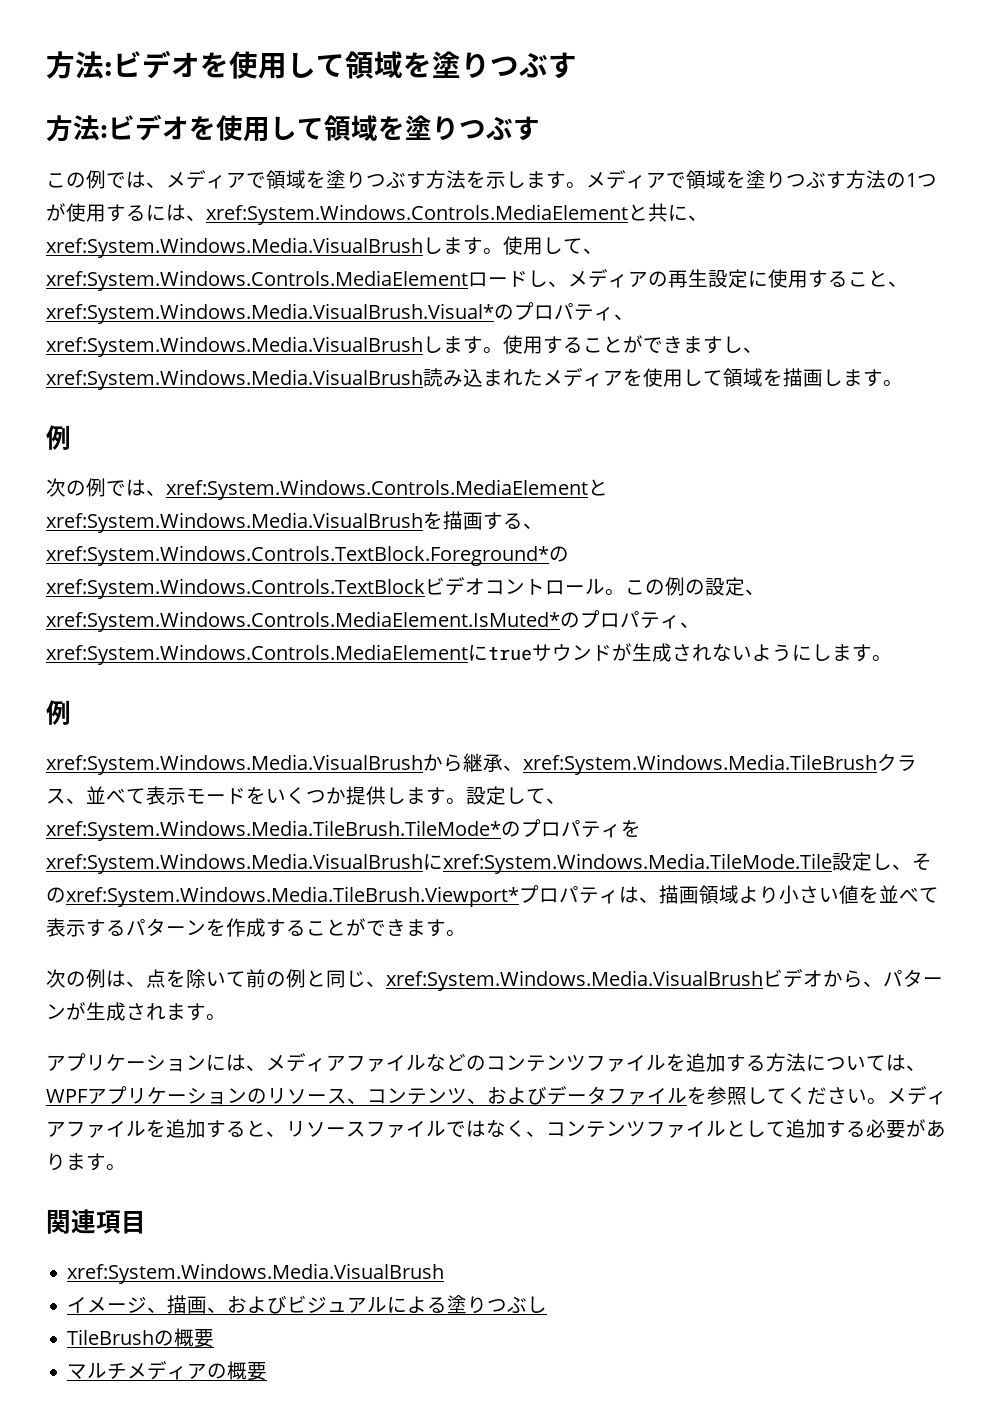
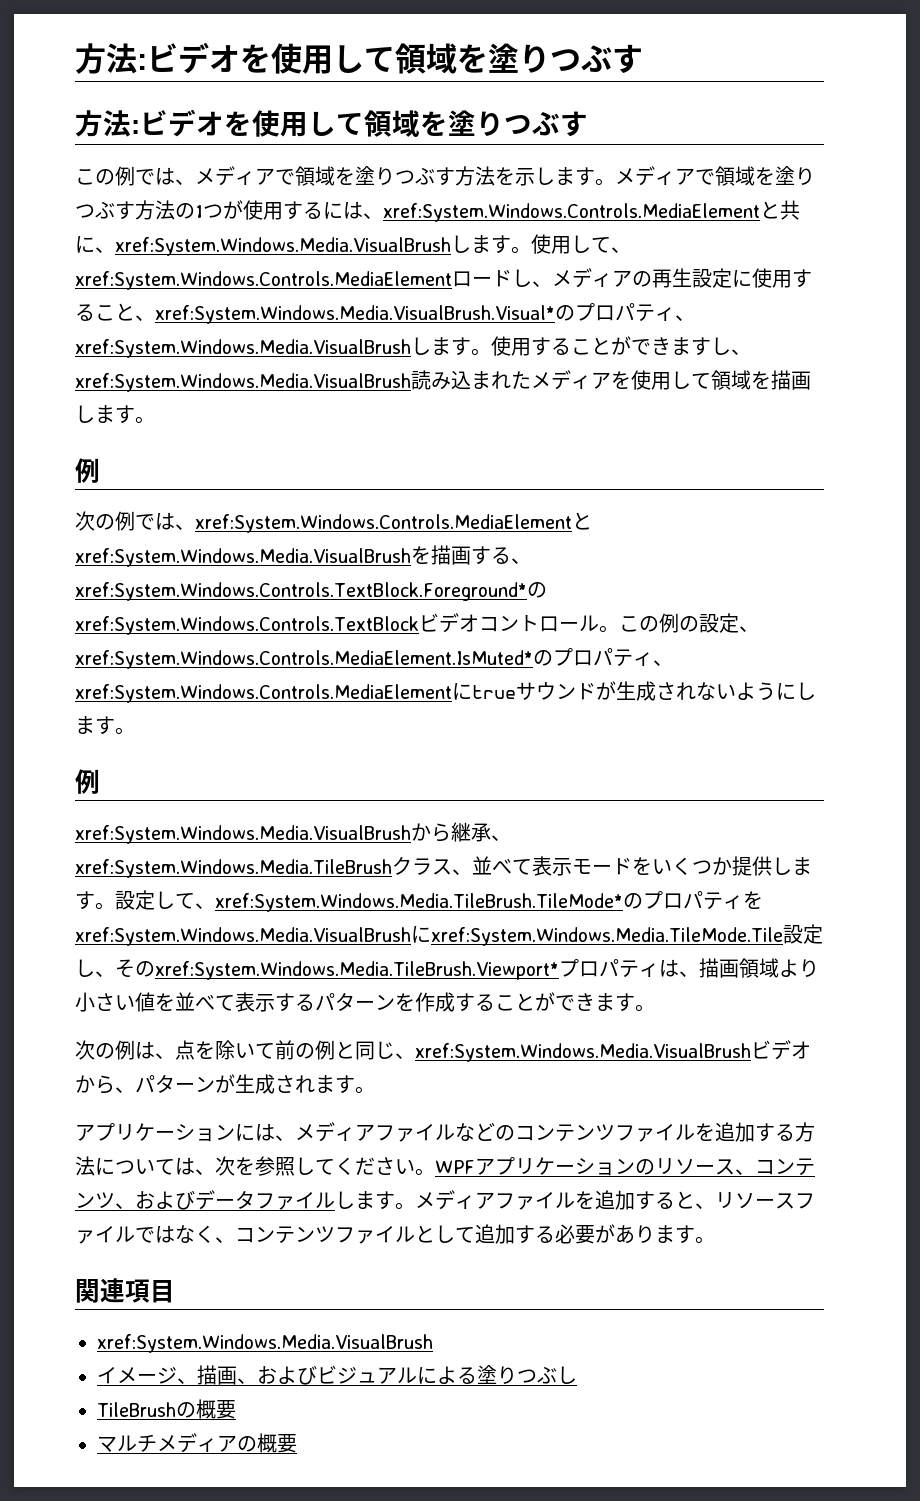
- アプリケーションには、メディアファイルなどのコンテンツファイルを追加する方法については、WPFアプリケーションのリソース、コンテンツ、およびデータファイルを参照してください。
+ アプリケーションには、メディアファイルなどのコンテンツファイルを追加する方法については、次を参照してください。WPFアプリケーションのリソース、コンテンツ、およびデータファイルします。

